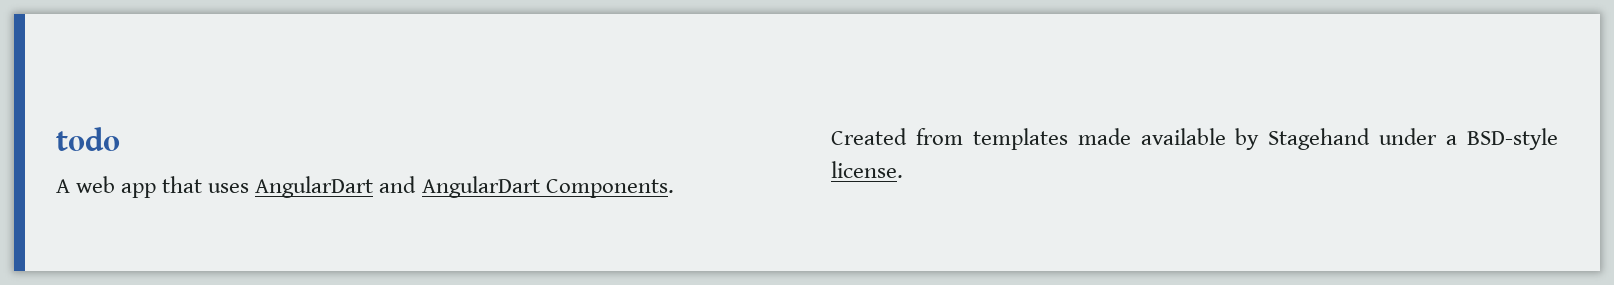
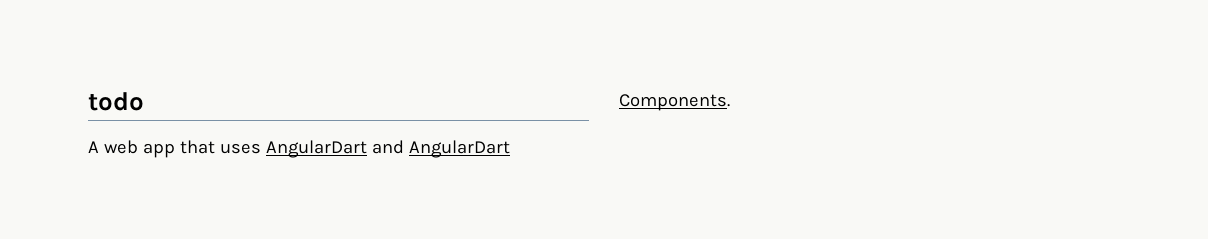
- Created from templates made available by Stagehand under a BSD-style license.

